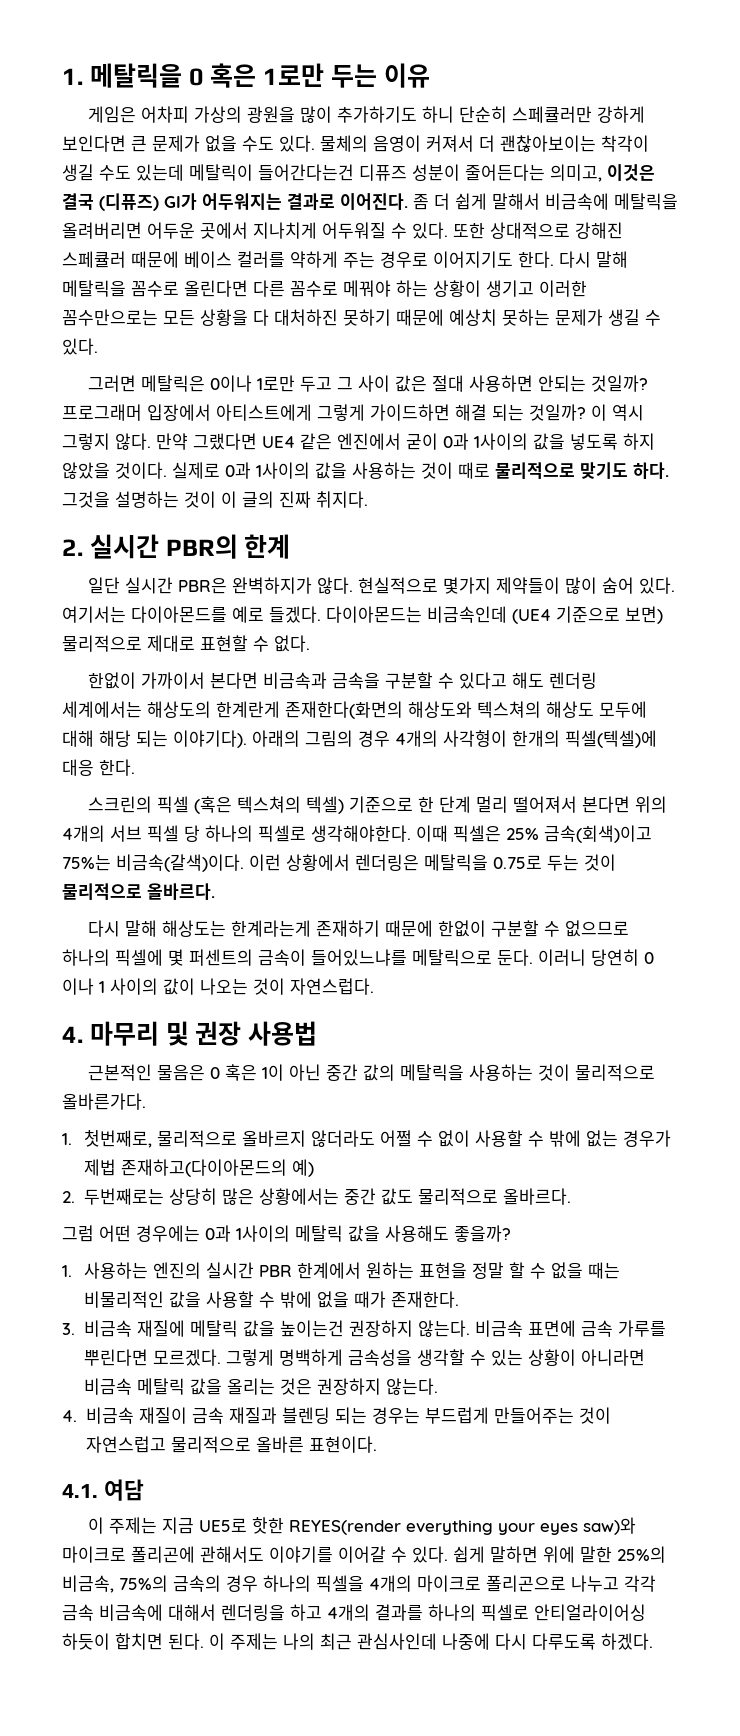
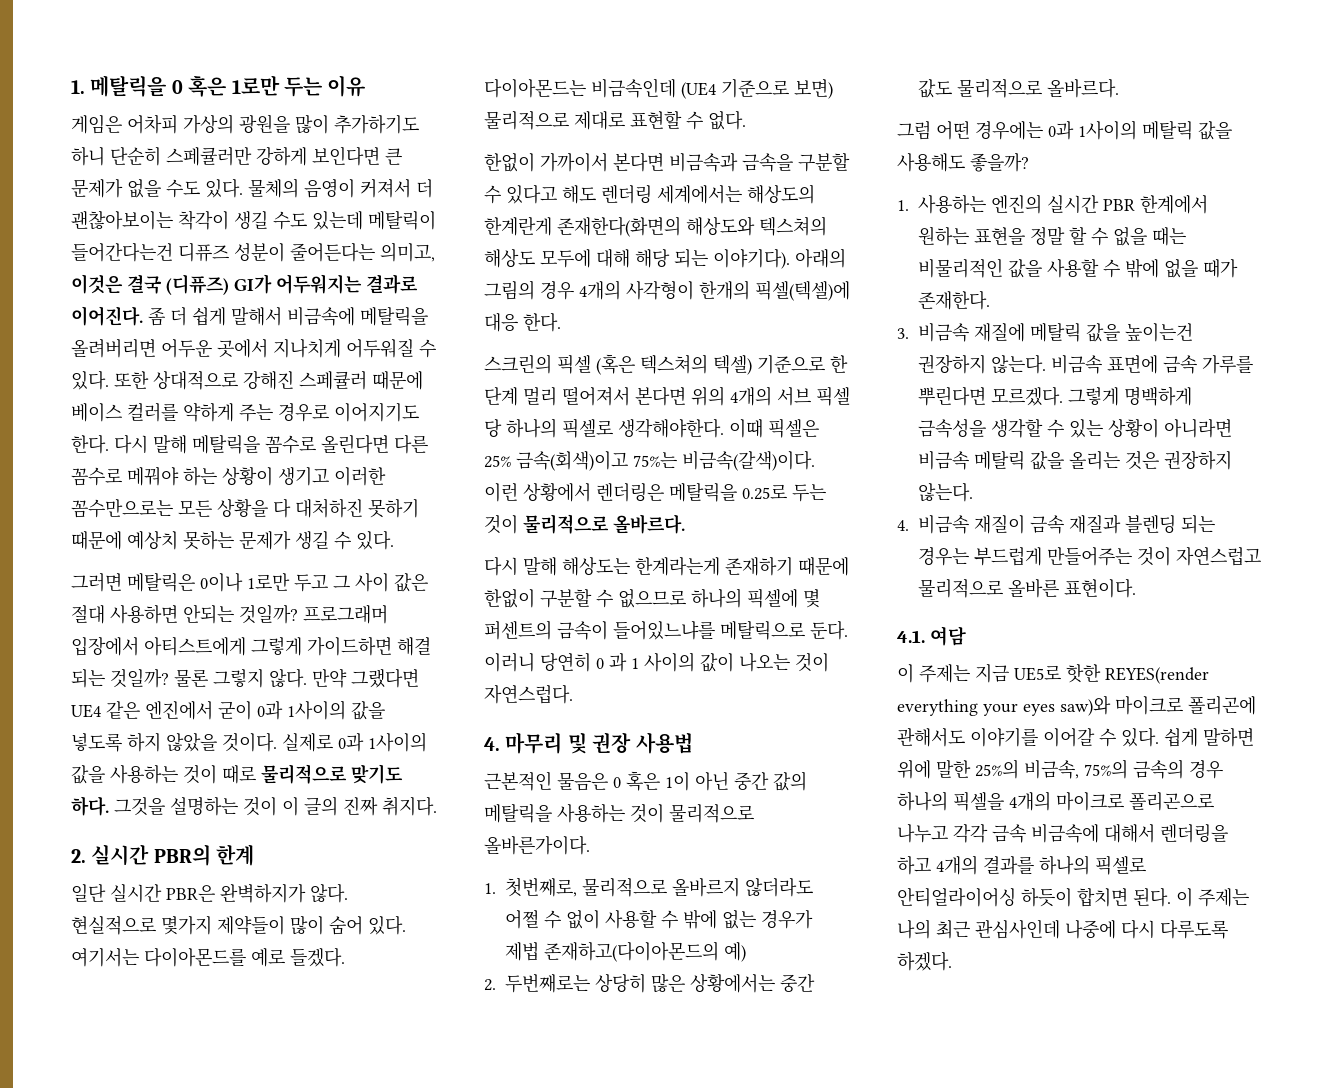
- 이 역시 그렇지 않다.
+ 물론 그렇지 않다.
- 이런 상황에서 렌더링은 메탈릭을 0.75로 두는 것이 물리적으로 올바르다.
+ 이런 상황에서 렌더링은 메탈릭을 0.25로 두는 것이 물리적으로 올바르다.
- 이러니 당연히 0 이나 1 사이의 값이 나오는 것이 자연스럽다.
+ 이러니 당연히 0 과 1 사이의 값이 나오는 것이 자연스럽다.
- 근본적인 물음은 0 혹은 1이 아닌 중간 값의 메탈릭을 사용하는 것이 물리적으로 올바른가다.
+ 근본적인 물음은 0 혹은 1이 아닌 중간 값의 메탈릭을 사용하는 것이 물리적으로 올바른가이다.

